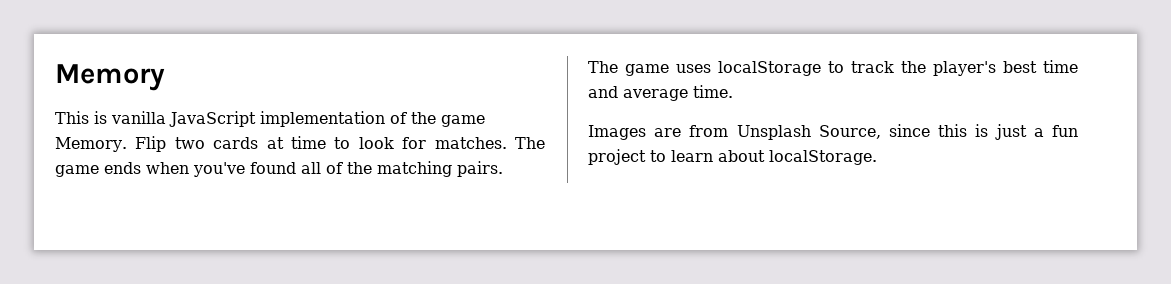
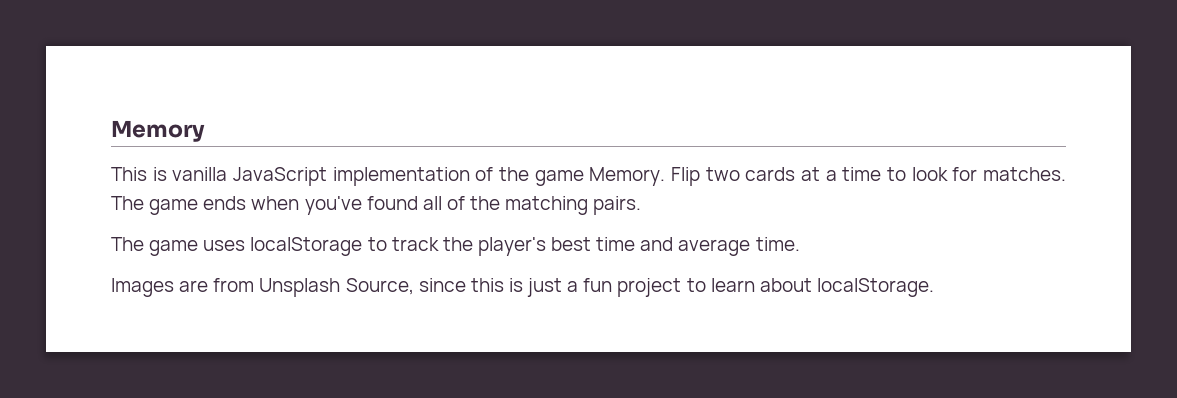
- Flip two cards at time to look for matches.
+ Flip two cards at a time to look for matches.

